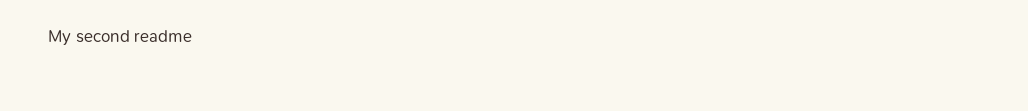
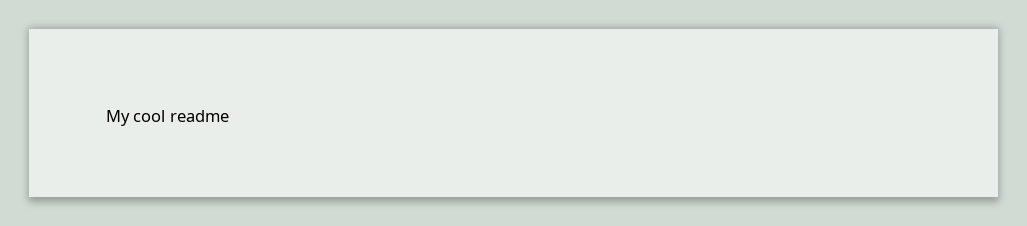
- My second readme
+ My cool readme

